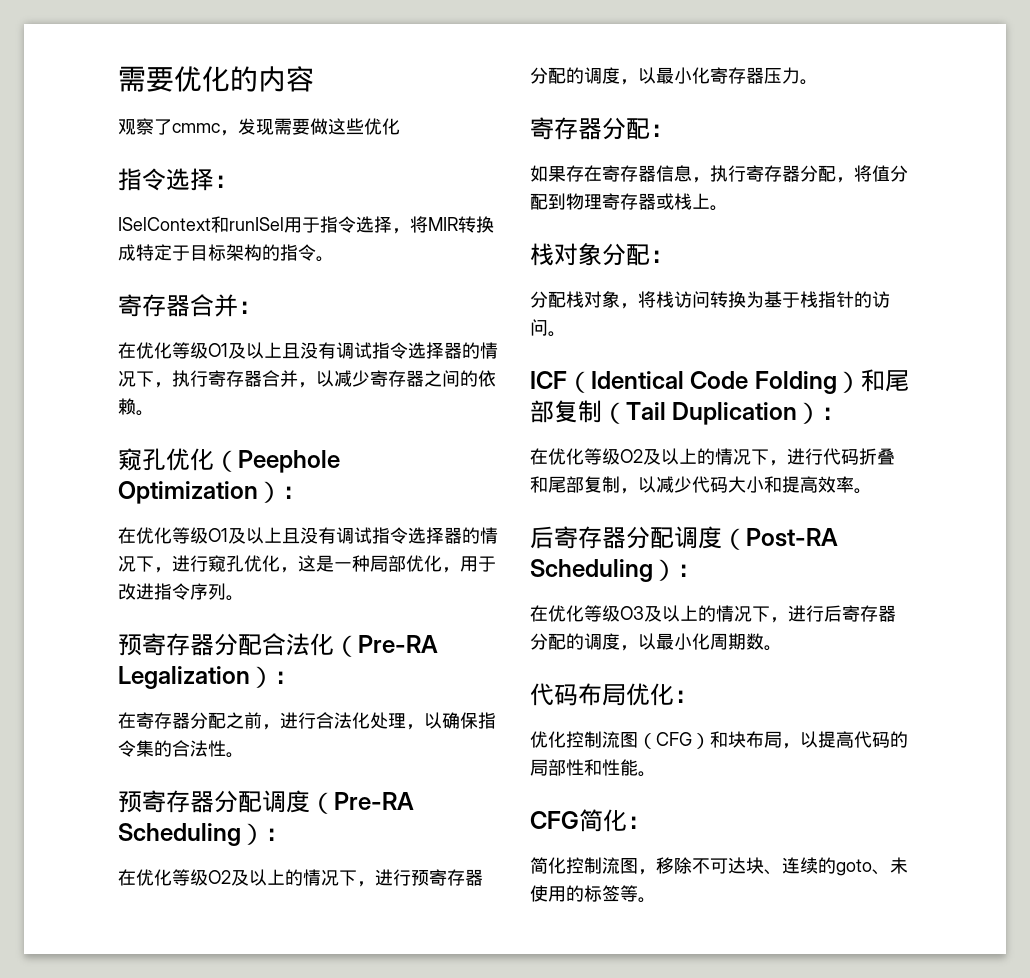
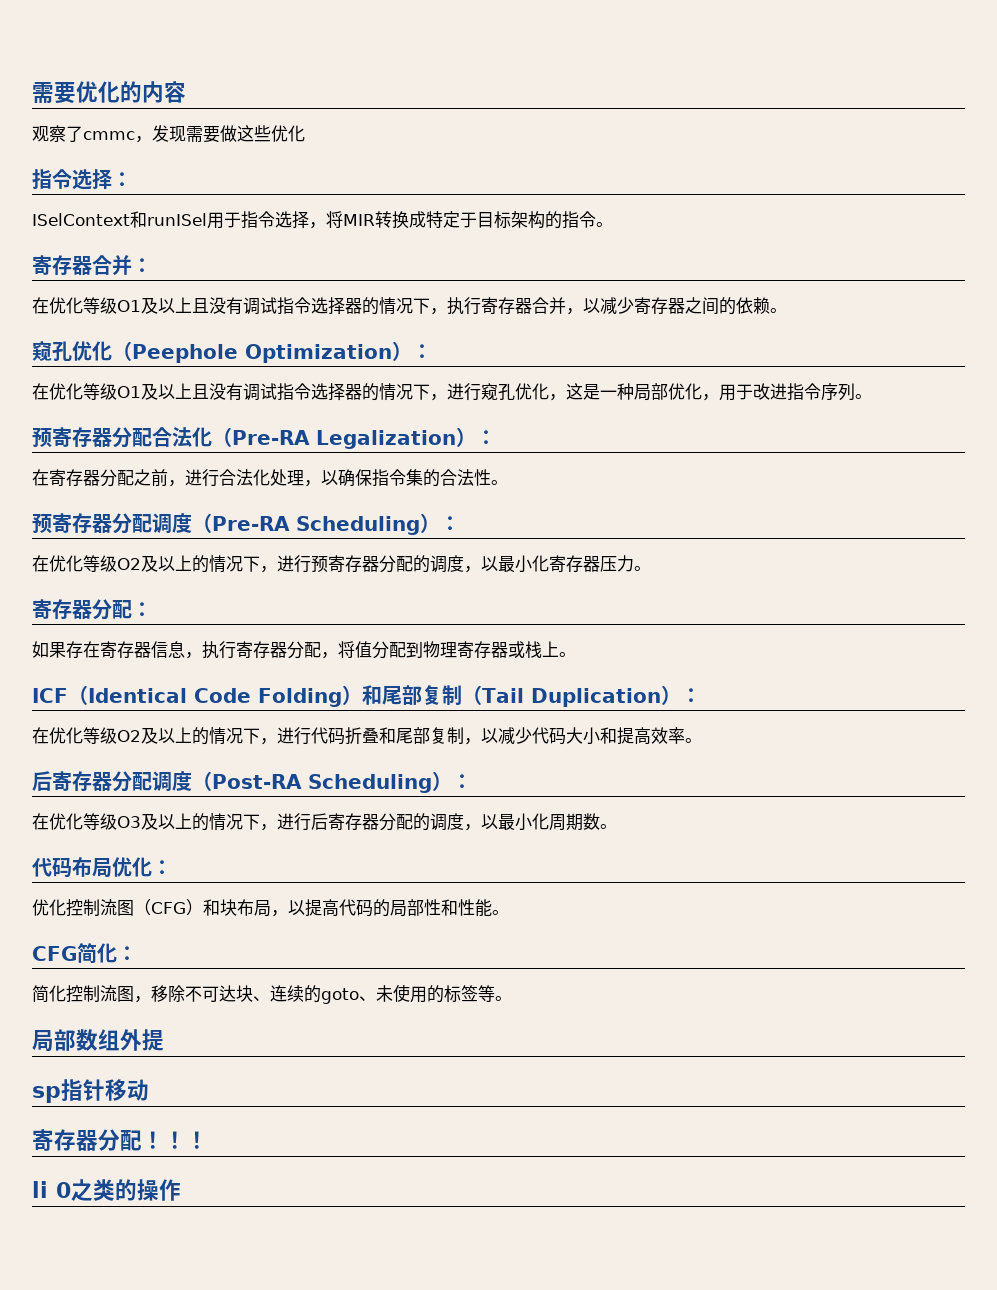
- 栈对象分配：
- 分配栈对象，将栈访问转换为基于栈指针的访问。
+ 局部数组外提
+ sp指针移动
+ 寄存器分配！！！
+ li 0之类的操作

